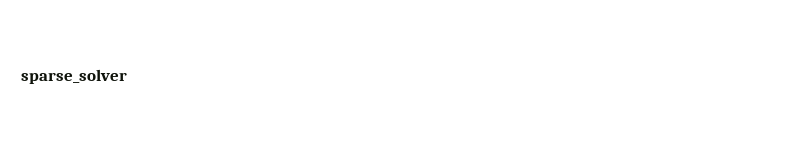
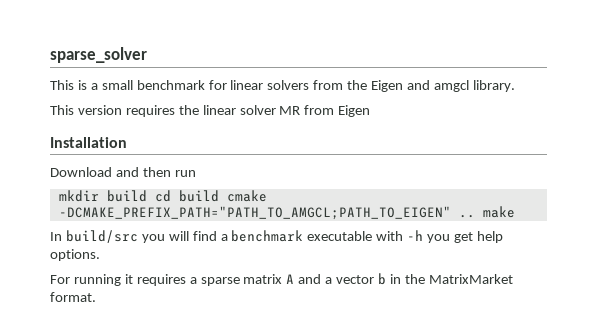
+ This is a small benchmark for linear solvers from the Eigen and amgcl library.
+ This version requires the linear solver MR from Eigen
+ Installation
+ Download and then run
+ mkdir build cd build cmake -DCMAKE_PREFIX_PATH="PATH_TO_AMGCL;PATH_TO_EIGEN" .. make
+ In build/src you will find a benchmark executable with -h you get help options.
+ For running it requires a sparse matrix A and a vector b in the MatrixMarket format.

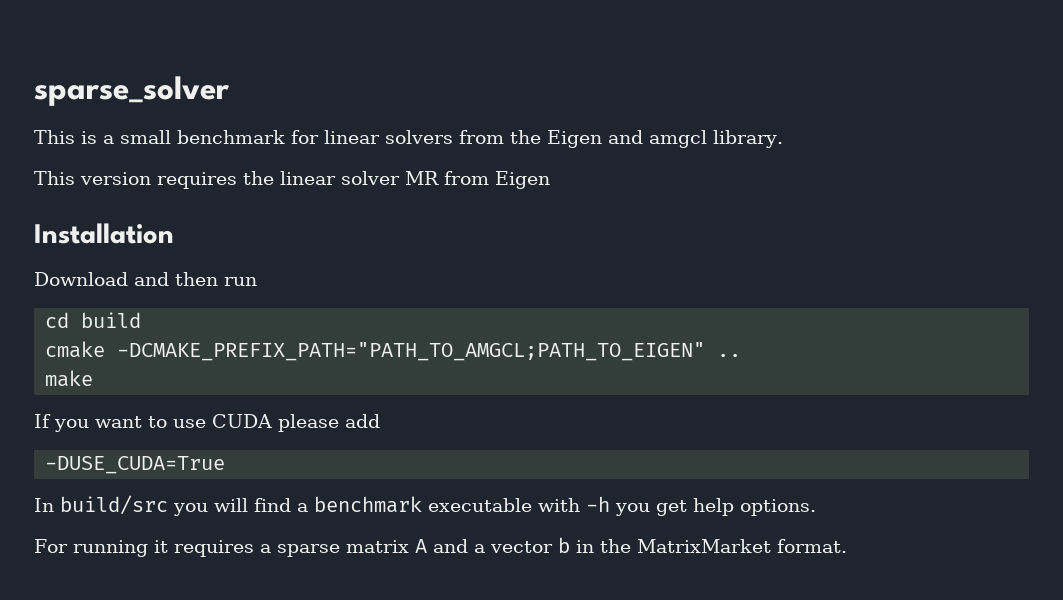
- mkdir build cd build cmake -DCMAKE_PREFIX_PATH="PATH_TO_AMGCL;PATH_TO_EIGEN" .. make
+ cd build
+ cmake -DCMAKE_PREFIX_PATH="PATH_TO_AMGCL;PATH_TO_EIGEN" ..
+ make
+ If you want to use CUDA please add
+ -DUSE_CUDA=True

